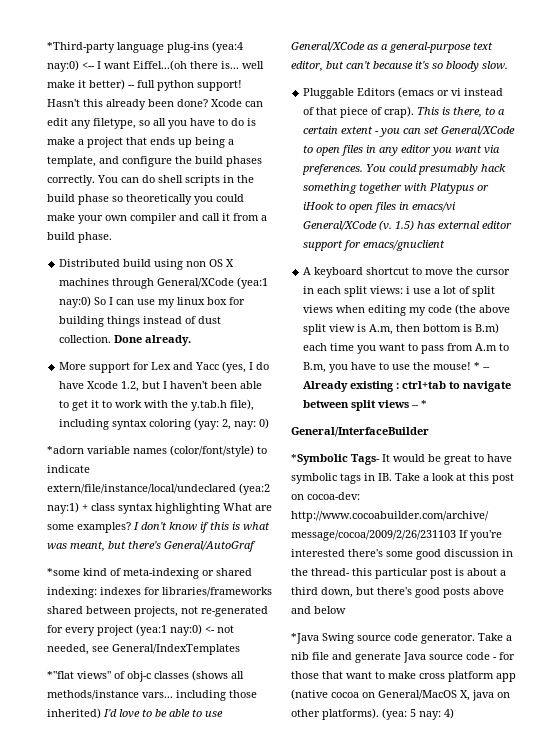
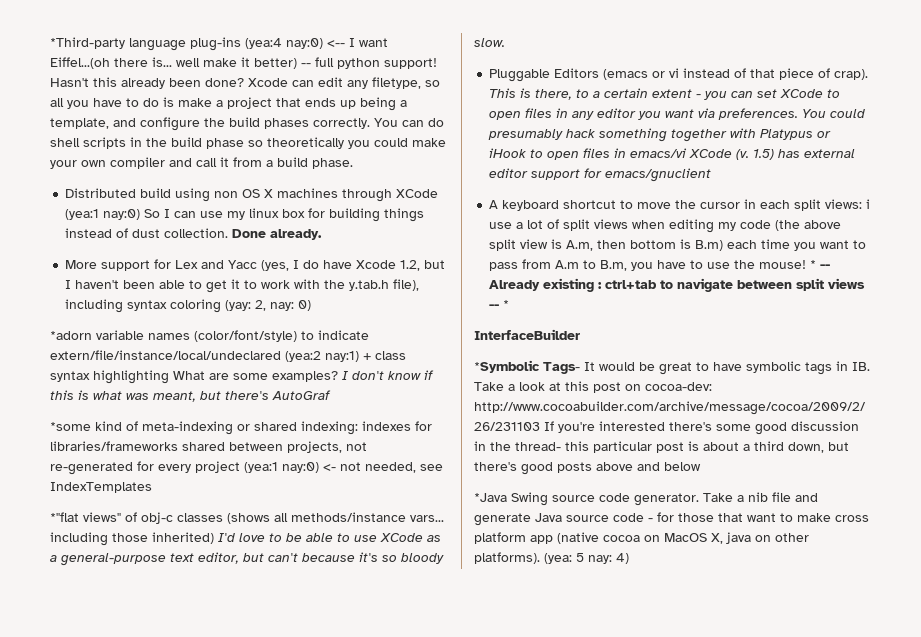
- Distributed build using non OS X machines through General/XCode (yea:1 nay:0) So I can use my linux box for building things instead of dust collection.
+ Distributed build using non OS X machines through XCode (yea:1 nay:0) So I can use my linux box for building things instead of dust collection.
- I don't know if this is what was meant, but there's General/AutoGraf
+ I don't know if this is what was meant, but there's AutoGraf
- *some kind of meta-indexing or shared indexing: indexes for libraries/frameworks shared between projects, not re-generated for every project (yea:1 nay:0) <- not needed, see General/IndexTemplates
+ *some kind of meta-indexing or shared indexing: indexes for libraries/frameworks shared between projects, not re-generated for every project (yea:1 nay:0) <- not needed, see IndexTemplates
- *"flat views" of obj-c classes (shows all methods/instance vars... including those inherited) I'd love to be able to use General/XCode as a general-purpose text editor, but can't because it's so bloody slow.
+ *"flat views" of obj-c classes (shows all methods/instance vars... including those inherited) I'd love to be able to use XCode as a general-purpose text editor, but can't because it's so bloody slow.
- This is there, to a certain extent - you can set General/XCode to open files in any editor you want via preferences.
+ This is there, to a certain extent - you can set XCode to open files in any editor you want via preferences.
- You could presumably hack something together with Platypus or iHook to open files in emacs/vi General/XCode (v.
+ You could presumably hack something together with Platypus or iHook to open files in emacs/vi XCode (v.
- General/InterfaceBuilder
+ InterfaceBuilder
- Take a nib file and generate Java source code - for those that want to make cross platform app (native cocoa on General/MacOS X, java on other platforms).
+ Take a nib file and generate Java source code - for those that want to make cross platform app (native cocoa on MacOS X, java on other platforms).

